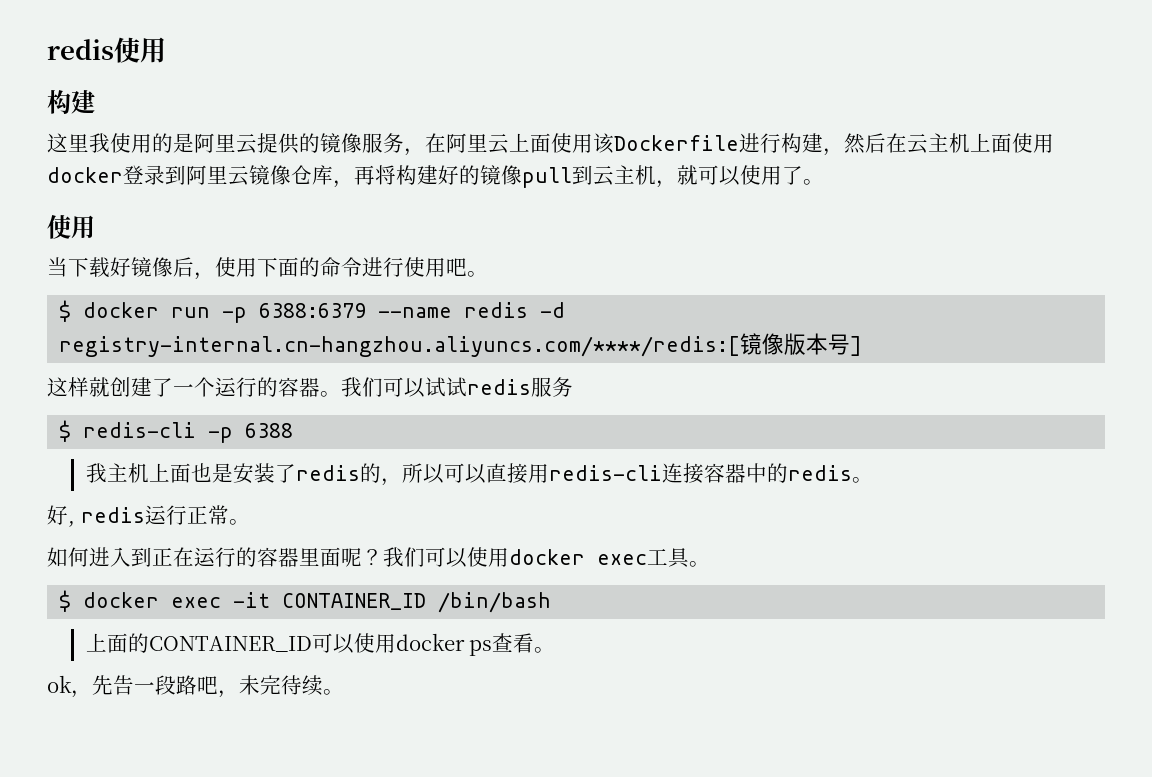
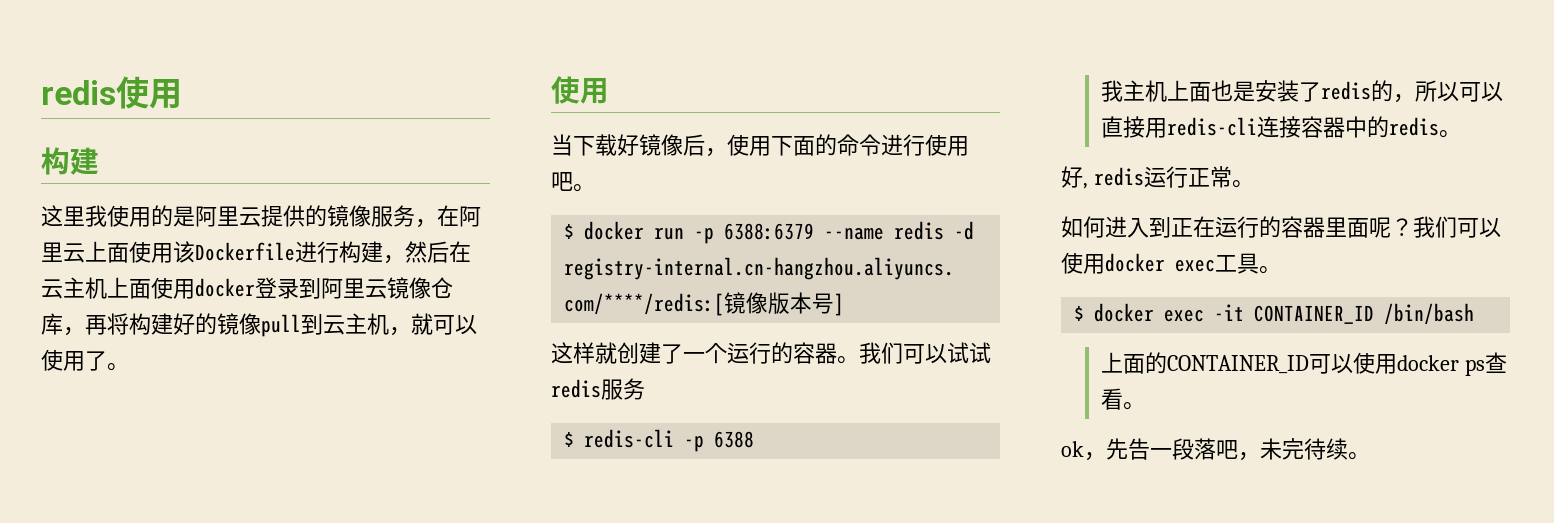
- ok，先告一段路吧，未完待续。
+ ok，先告一段落吧，未完待续。

